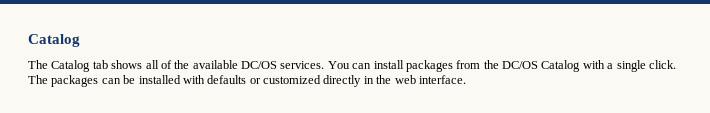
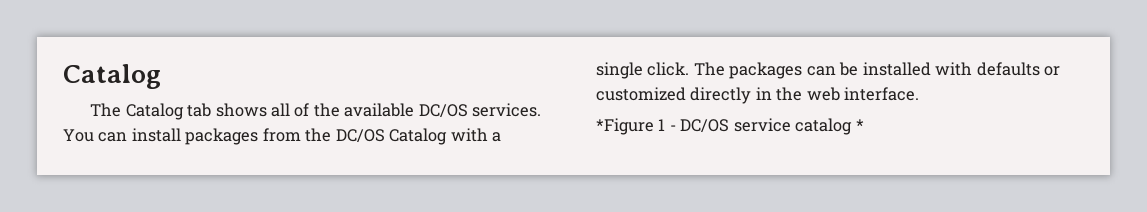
+ *Figure 1 - DC/OS service catalog *

